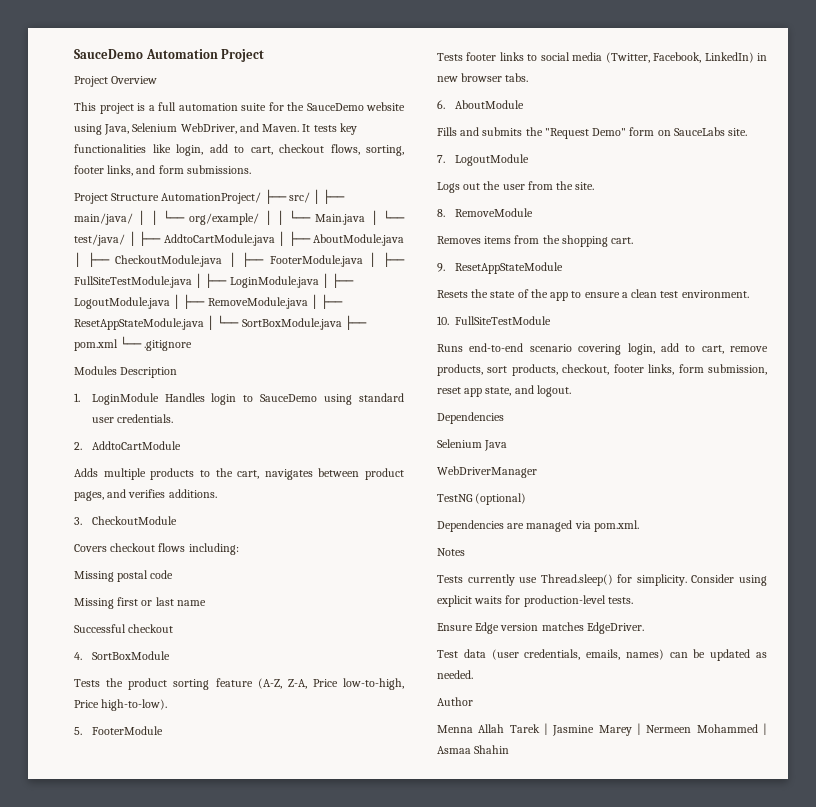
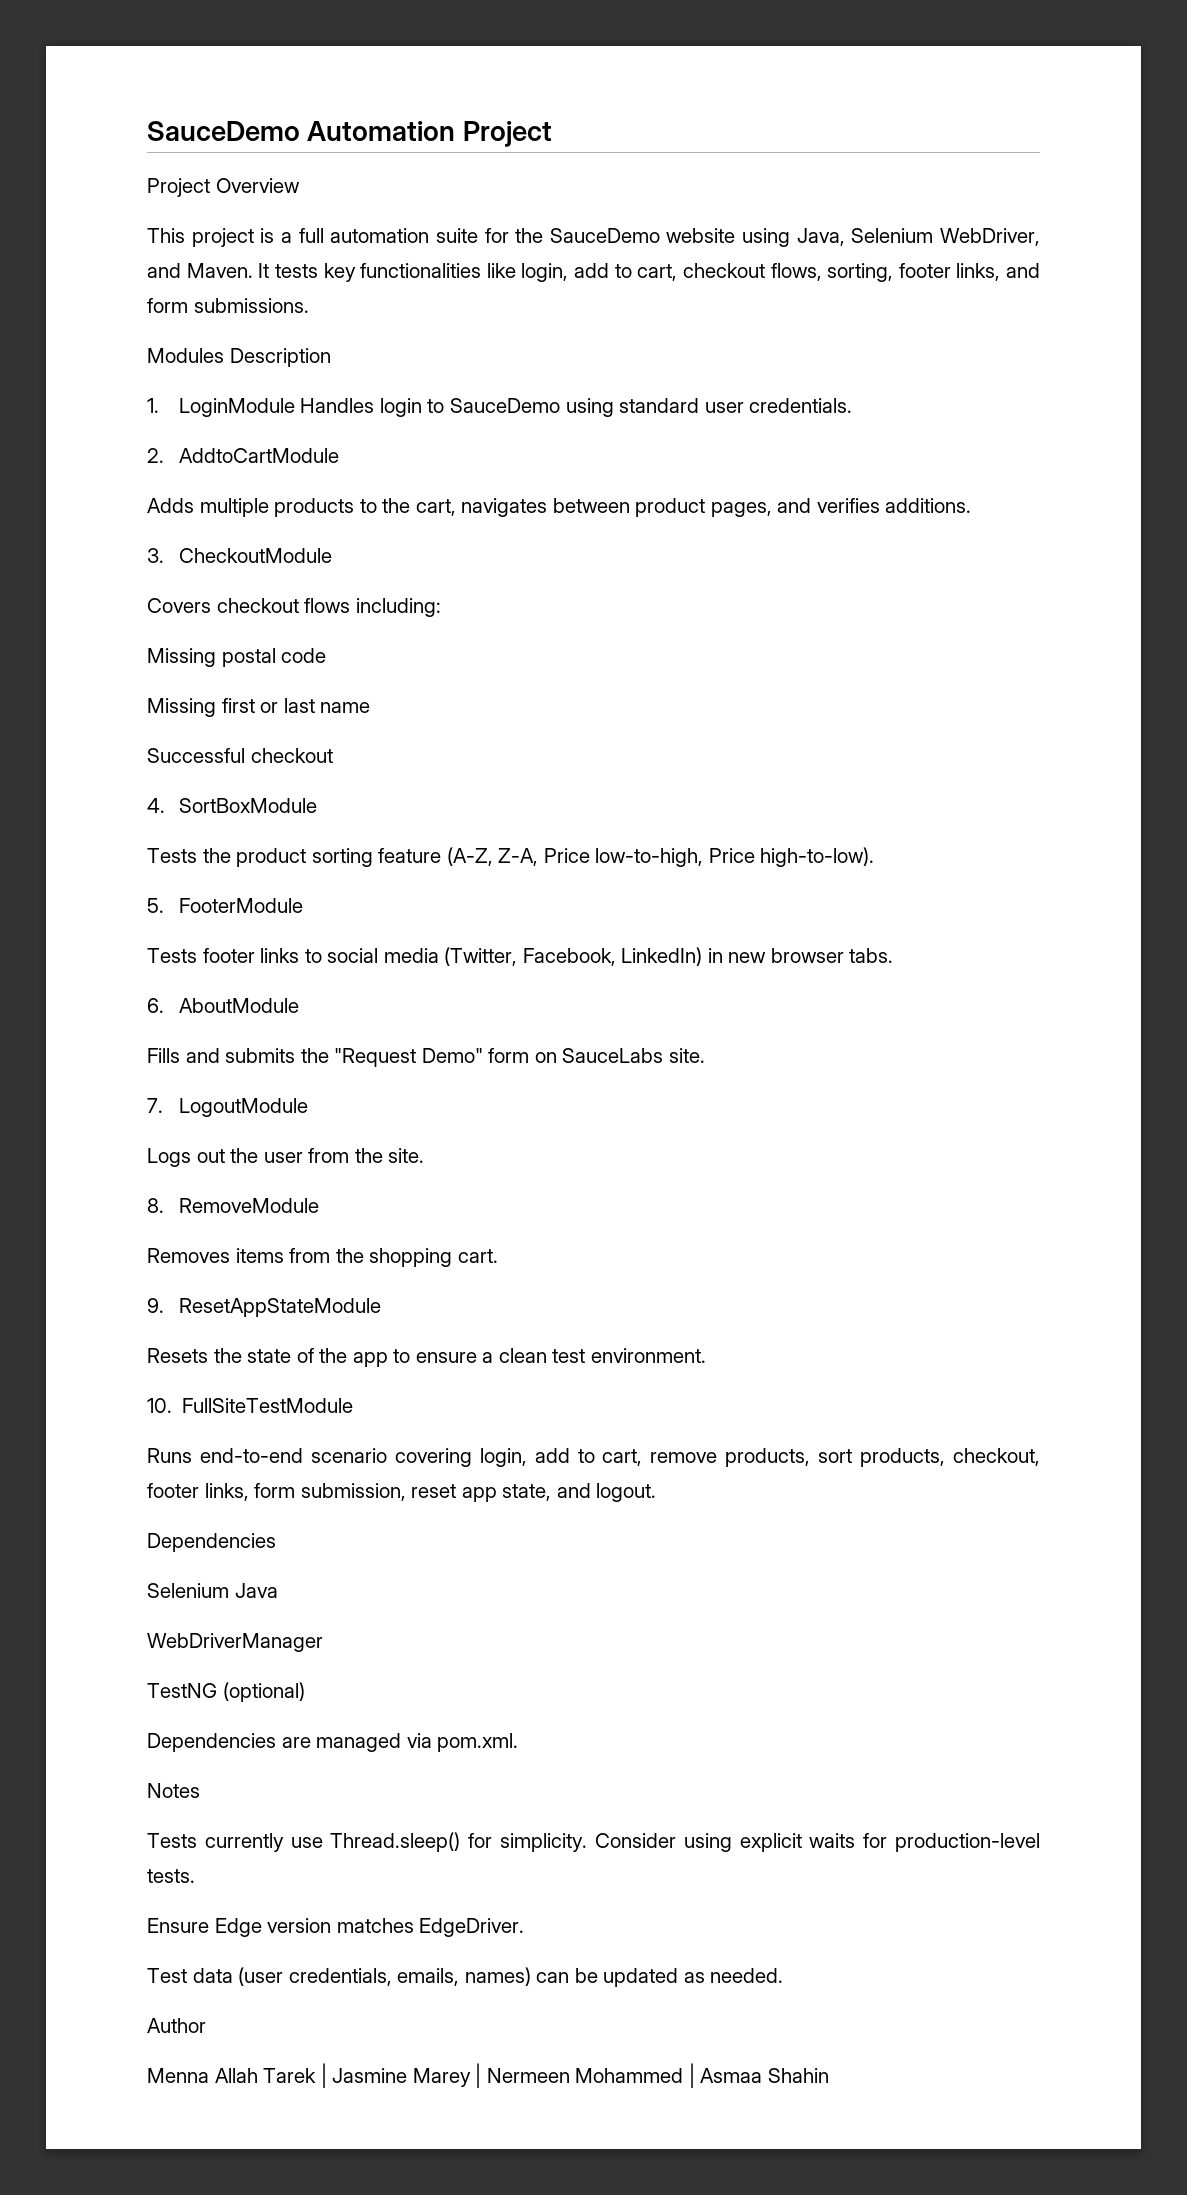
- Project Structure AutomationProject/ ├── src/ │ ├── main/java/ │ │ └── org/example/ │ │ └── Main.java │ └── test/java/ │ ├── AddtoCartModule.java │ ├── AboutModule.java │ ├── CheckoutModule.java │ ├── FooterModule.java │ ├── FullSiteTestModule.java │ ├── LoginModule.java │ ├── LogoutModule.java │ ├── RemoveModule.java │ ├── ResetAppStateModule.java │ └── SortBoxModule.java ├── pom.xml └── .gitignore

